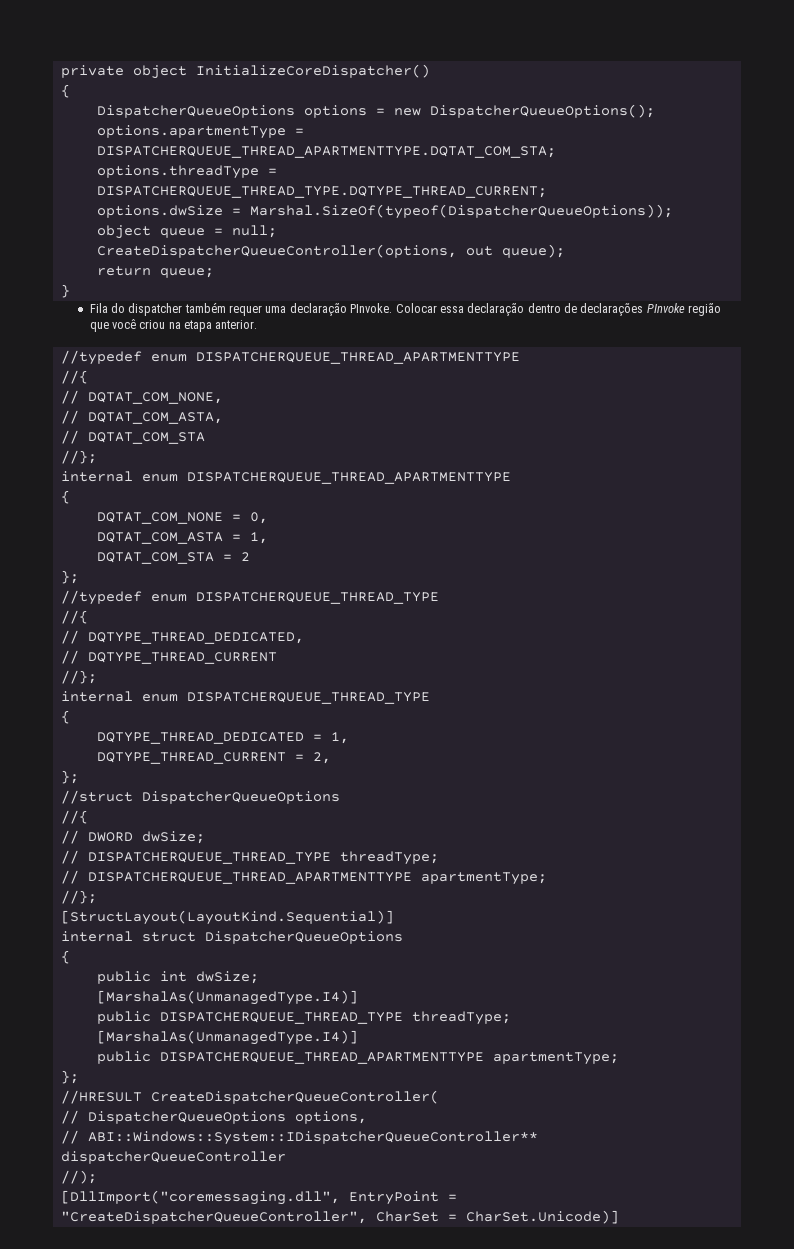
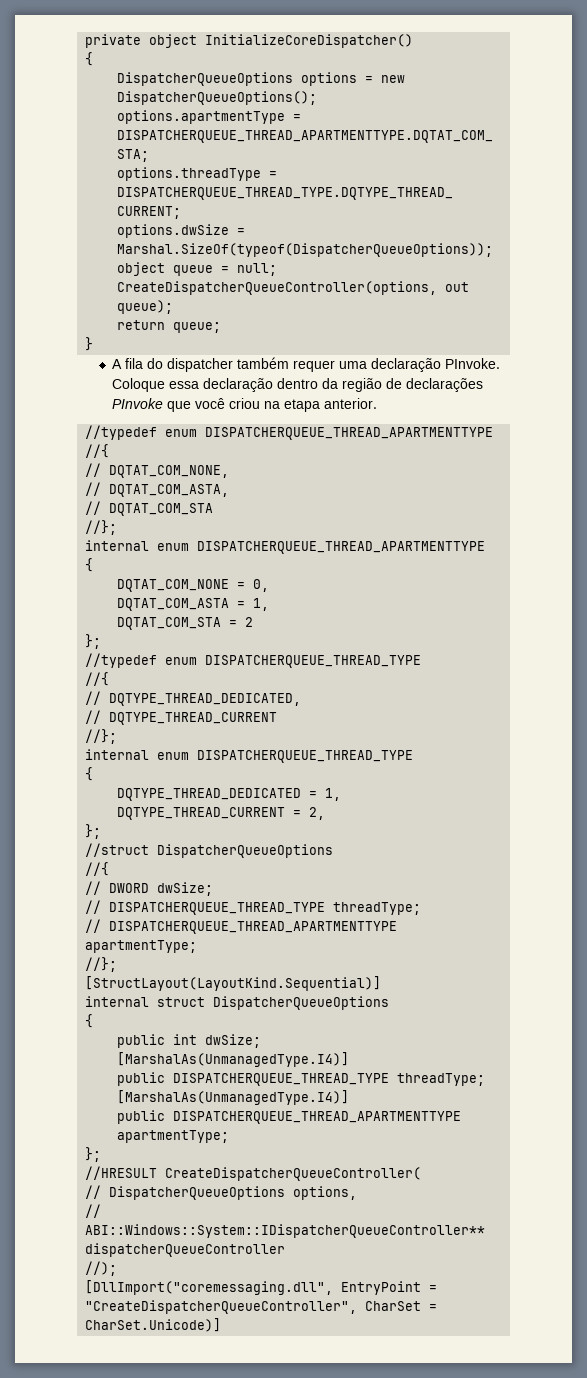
- Fila do dispatcher também requer uma declaração PInvoke.
+ A fila do dispatcher também requer uma declaração PInvoke.
- Colocar essa declaração dentro de declarações PInvoke região que você criou na etapa anterior.
+ Coloque essa declaração dentro da região de declarações PInvoke que você criou na etapa anterior.

